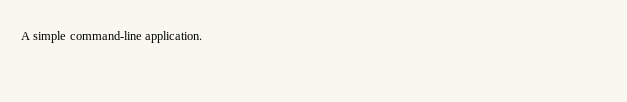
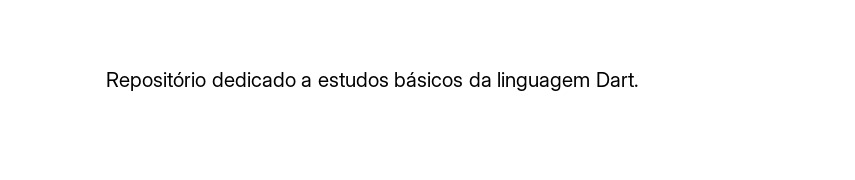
- A simple command-line application.
+ Repositório dedicado a estudos básicos da linguagem Dart.

